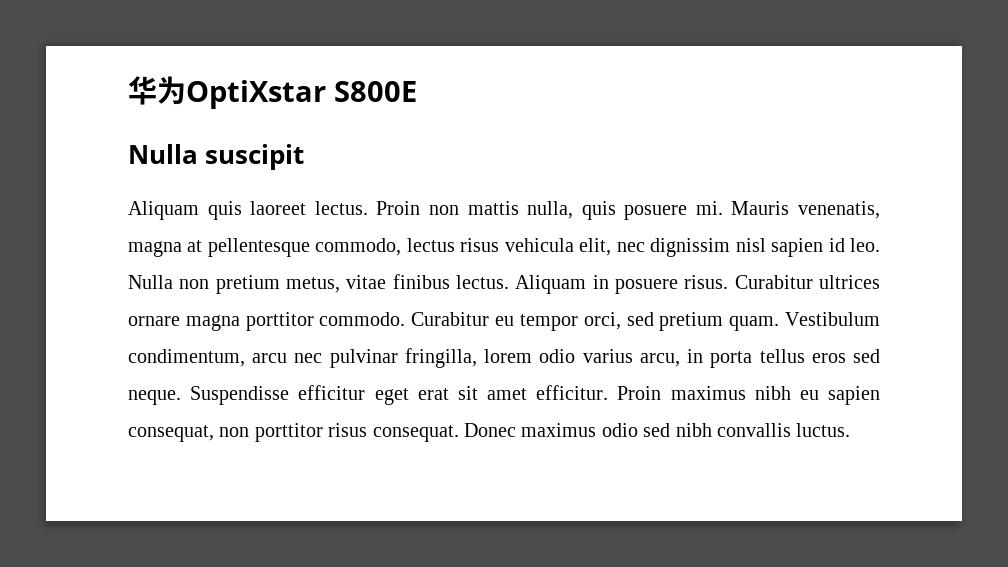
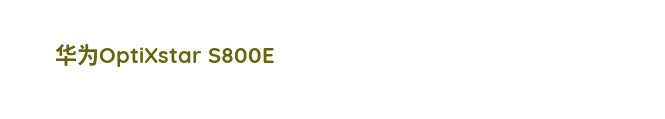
- Nulla suscipit
- Aliquam quis laoreet lectus. Proin non mattis nulla, quis posuere mi. Mauris venenatis, magna at pellentesque commodo, lectus risus vehicula elit, nec dignissim nisl sapien id leo. Nulla non pretium metus, vitae finibus lectus. Aliquam in posuere risus. Curabitur ultrices ornare magna porttitor commodo. Curabitur eu tempor orci, sed pretium quam. Vestibulum condimentum, arcu nec pulvinar fringilla, lorem odio varius arcu, in porta tellus eros sed neque. Suspendisse efficitur eget erat sit amet efficitur. Proin maximus nibh eu sapien consequat, non porttitor risus consequat. Donec maximus odio sed nibh convallis luctus.

